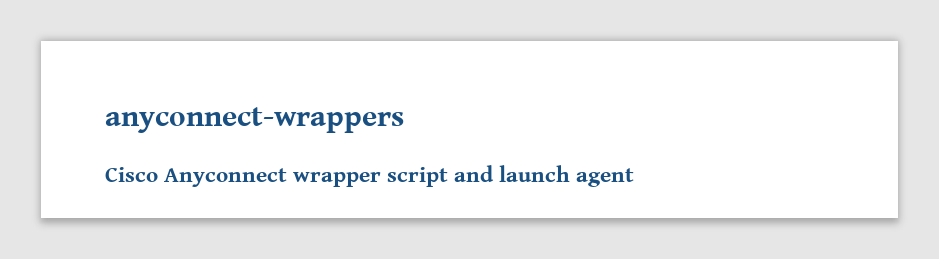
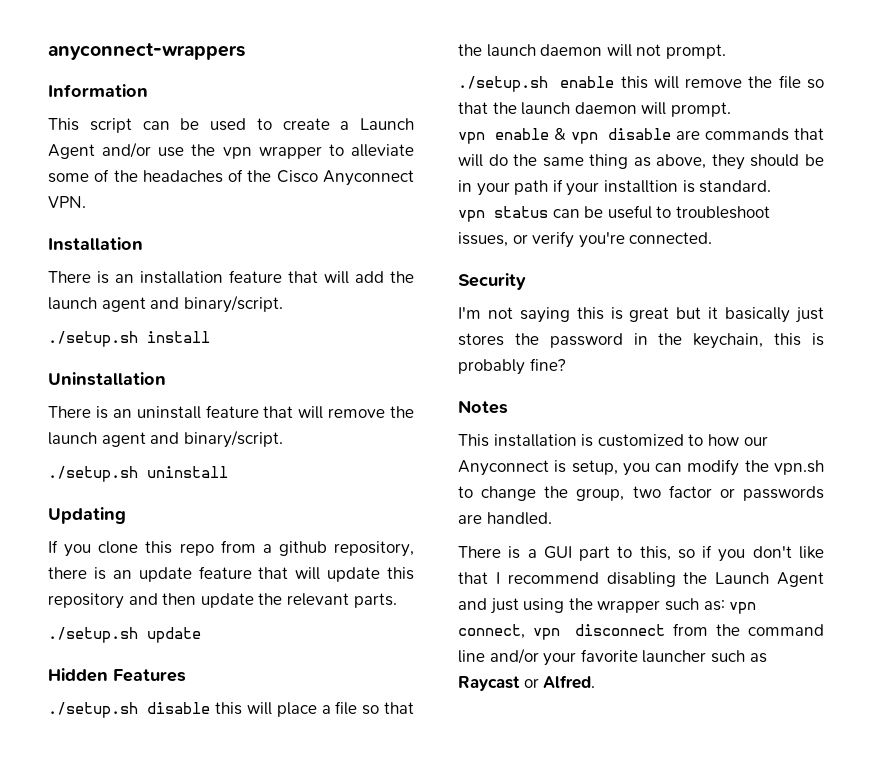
- Cisco Anyconnect wrapper script and launch agent
+ Information
+ This script can be used to create a Launch Agent and/or use the vpn wrapper to alleviate some of the headaches of the Cisco Anyconnect VPN.
+ Installation
+ There is an installation feature that will add the launch agent and binary/script.
+ ./setup.sh install
+ Uninstallation
+ There is an uninstall feature that will remove the launch agent and binary/script.
+ ./setup.sh uninstall
+ Updating
+ If you clone this repo from a github repository, there is an update feature that will update this repository and then update the relevant parts.
+ ./setup.sh update
+ Hidden Features
+ ./setup.sh disable this will place a file so that the launch daemon will not prompt.
+ ./setup.sh enable this will remove the file so that the launch daemon will prompt.
+ vpn enable & vpn disable are commands that will do the same thing as above, they should be in your path if your installtion is standard.
+ vpn status can be useful to troubleshoot issues, or verify you're connected.
+ Security
+ I'm not saying this is great but it basically just stores the password in the keychain, this is probably fine?
+ Notes
+ This installation is customized to how our Anyconnect is setup, you can modify the vpn.sh to change the group, two factor or passwords are handled.
+ There is a GUI part to this, so if you don't like that I recommend disabling the Launch Agent and just using the wrapper such as: vpn connect, vpn disconnect from the command line and/or your favorite launcher such as Raycast or Alfred.

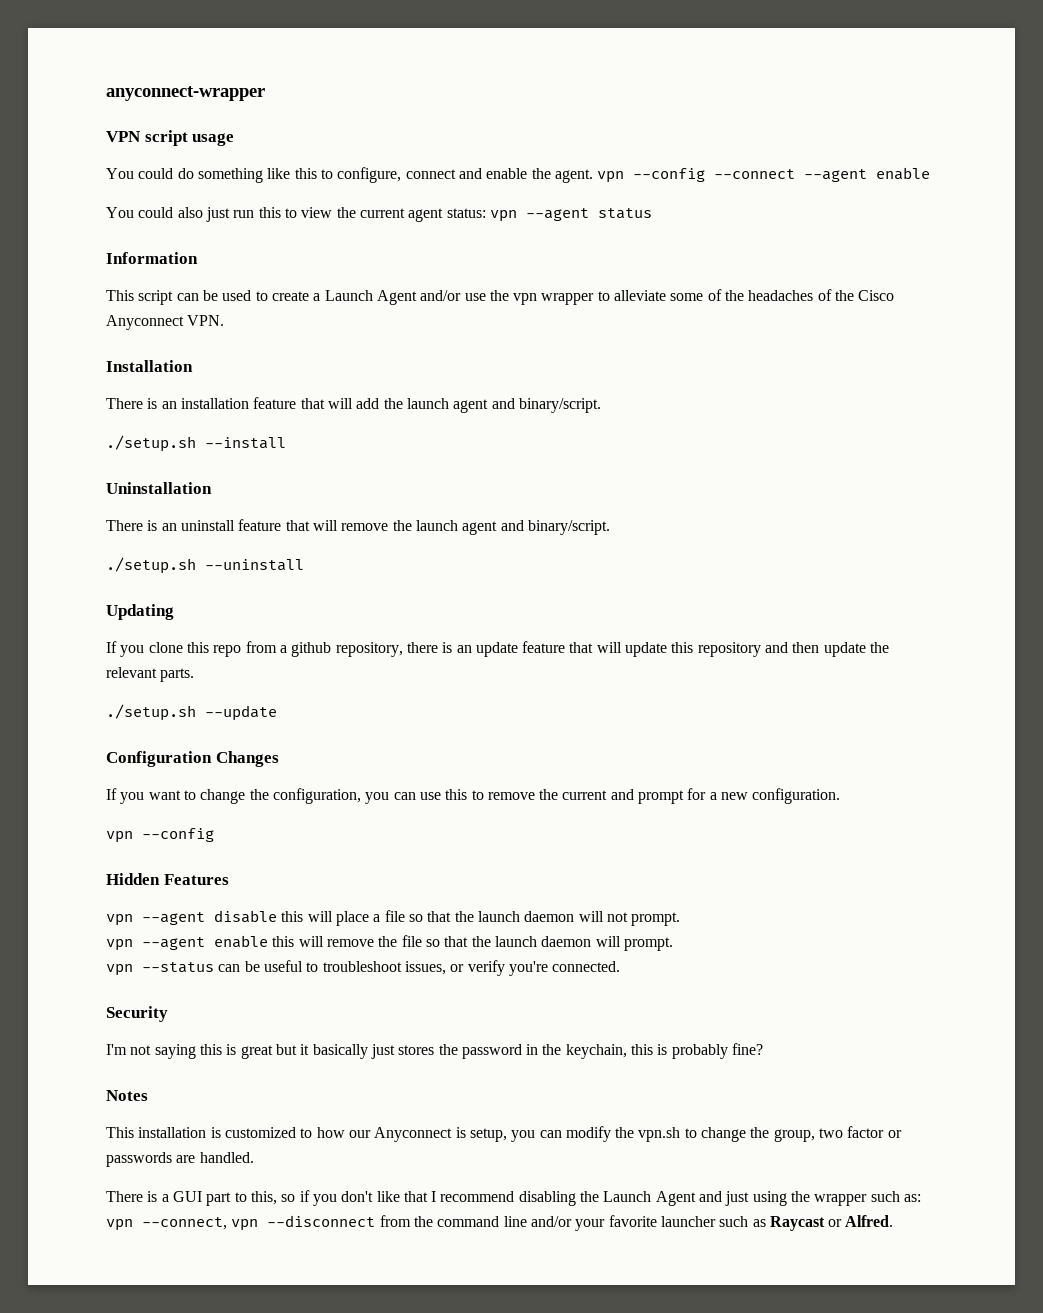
- anyconnect-wrappers
+ anyconnect-wrapper
+ VPN script usage
+ You could do something like this to configure, connect and enable the agent. vpn --config --connect --agent enable
+ You could also just run this to view the current agent status: vpn --agent status
- ./setup.sh install
+ ./setup.sh --install
- ./setup.sh uninstall
+ ./setup.sh --uninstall
- ./setup.sh update
+ ./setup.sh --update
+ Configuration Changes
+ If you want to change the configuration, you can use this to remove the current and prompt for a new configuration.
+ vpn --config
- ./setup.sh disable this will place a file so that the launch daemon will not prompt.
+ vpn --agent disable this will place a file so that the launch daemon will not prompt.
- ./setup.sh enable this will remove the file so that the launch daemon will prompt.
+ vpn --agent enable this will remove the file so that the launch daemon will prompt.
- vpn enable & vpn disable are commands that will do the same thing as above, they should be in your path if your installtion is standard.
- vpn status can be useful to troubleshoot issues, or verify you're connected.
+ vpn --status can be useful to troubleshoot issues, or verify you're connected.
- There is a GUI part to this, so if you don't like that I recommend disabling the Launch Agent and just using the wrapper such as: vpn connect, vpn disconnect from the command line and/or your favorite launcher such as Raycast or Alfred.
+ There is a GUI part to this, so if you don't like that I recommend disabling the Launch Agent and just using the wrapper such as: vpn --connect, vpn --disconnect from the command line and/or your favorite launcher such as Raycast or Alfred.

